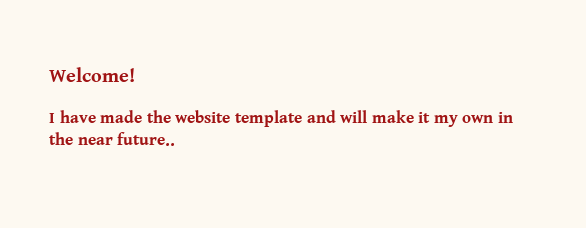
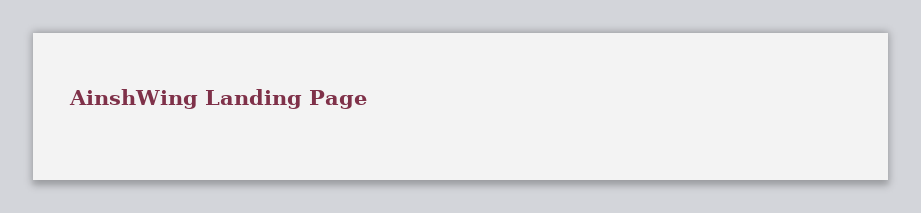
- Welcome!
- I have made the website template and will make it my own in the near future..
+ AinshWing Landing Page

